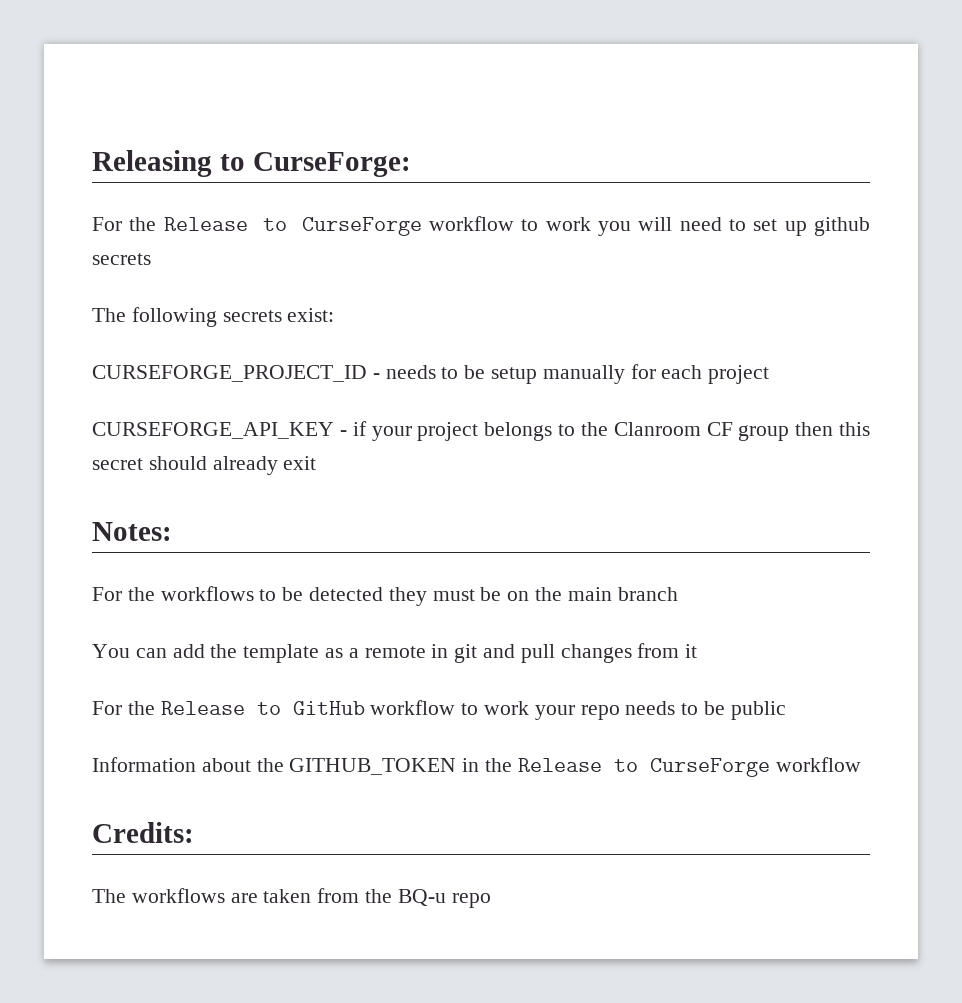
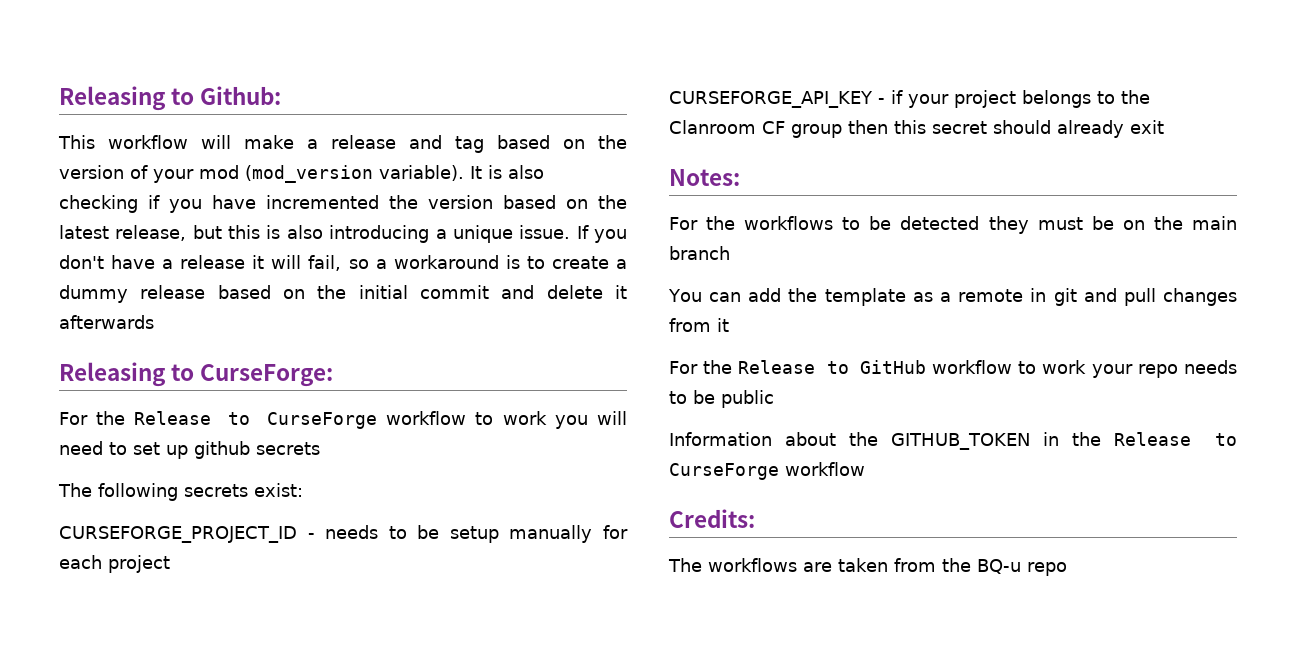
+ Releasing to Github:
+ This workflow will make a release and tag based on the version of your mod (mod_version variable). It is also checking if you have incremented the version based on the latest release, but this is also introducing a unique issue. If you don't have a release it will fail, so a workaround is to create a dummy release based on the initial commit and delete it afterwards

